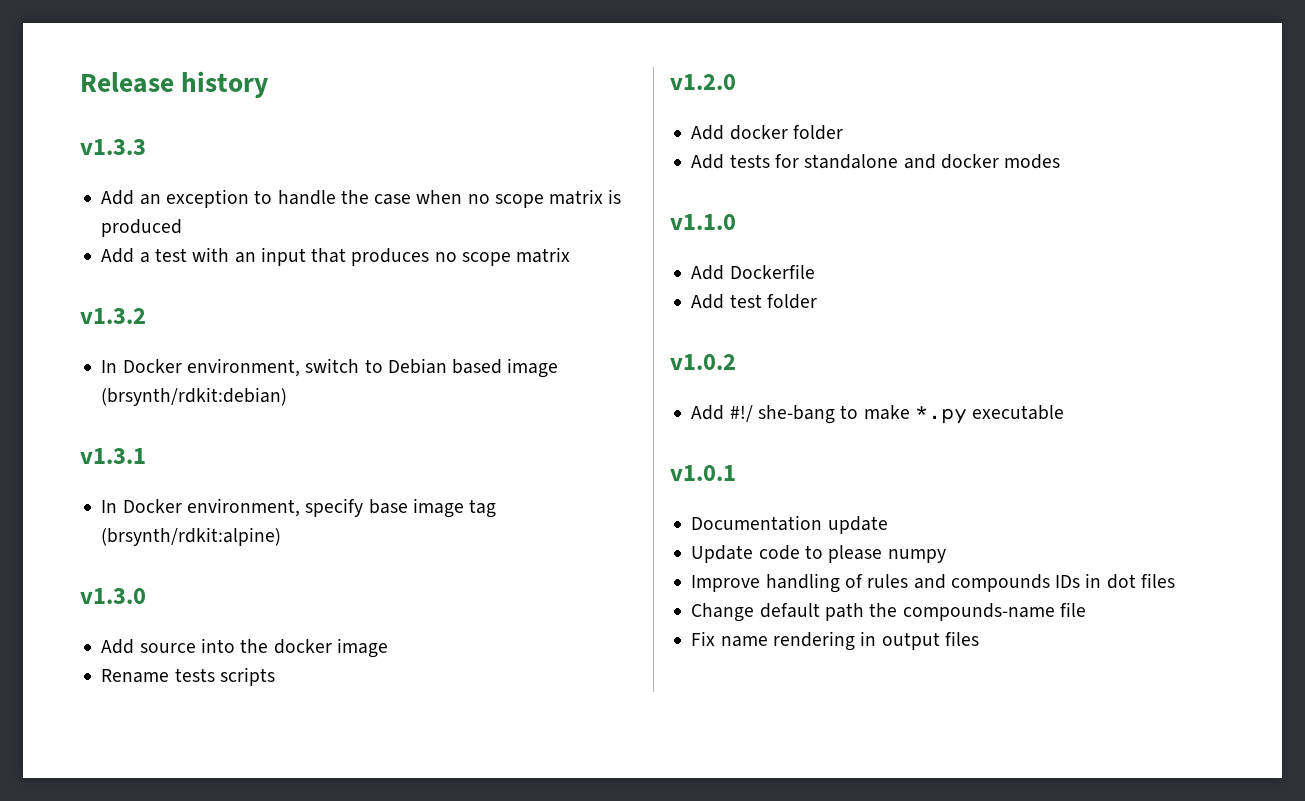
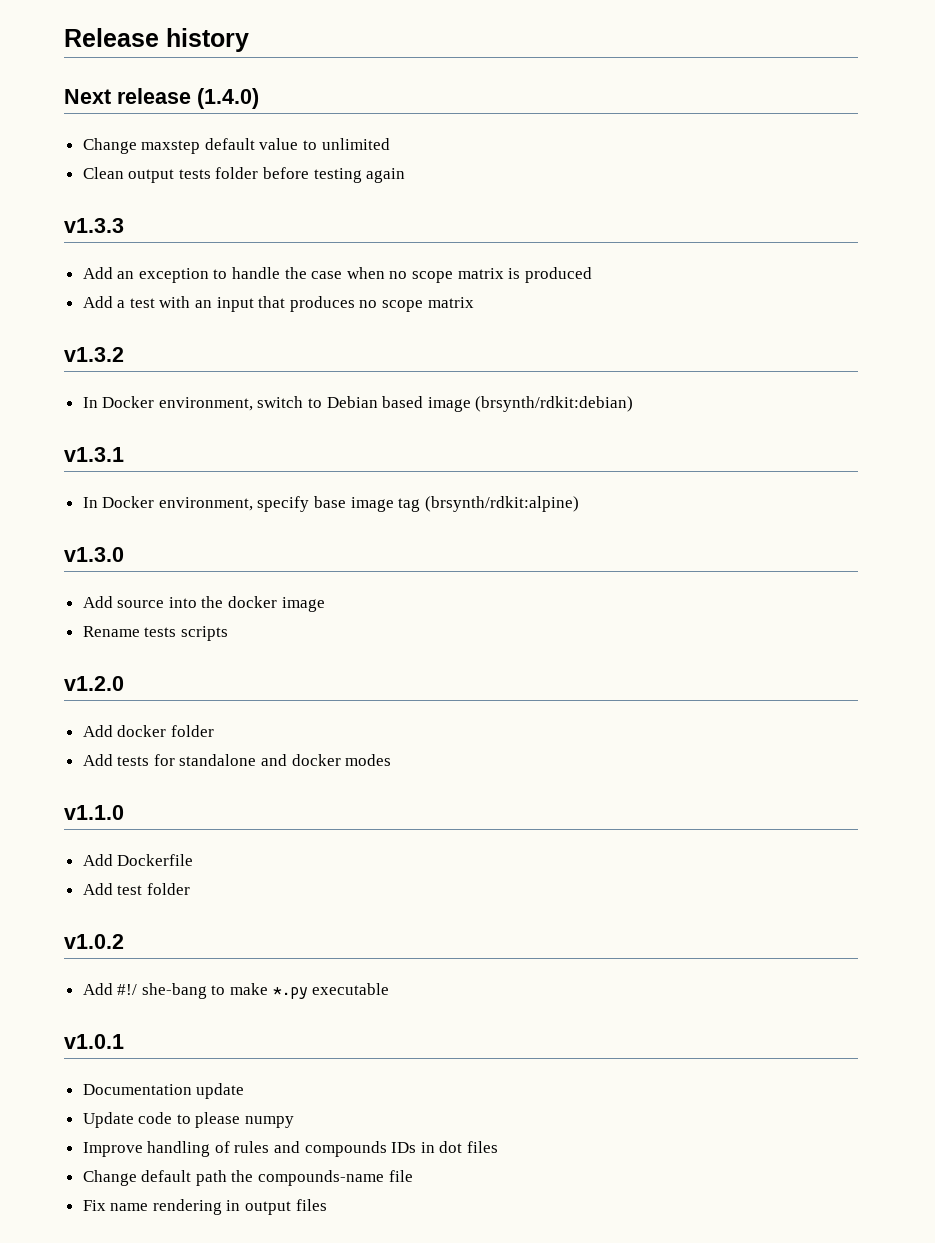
+ Next release (1.4.0)
+ Change maxstep default value to unlimited
+ Clean output tests folder before testing again

